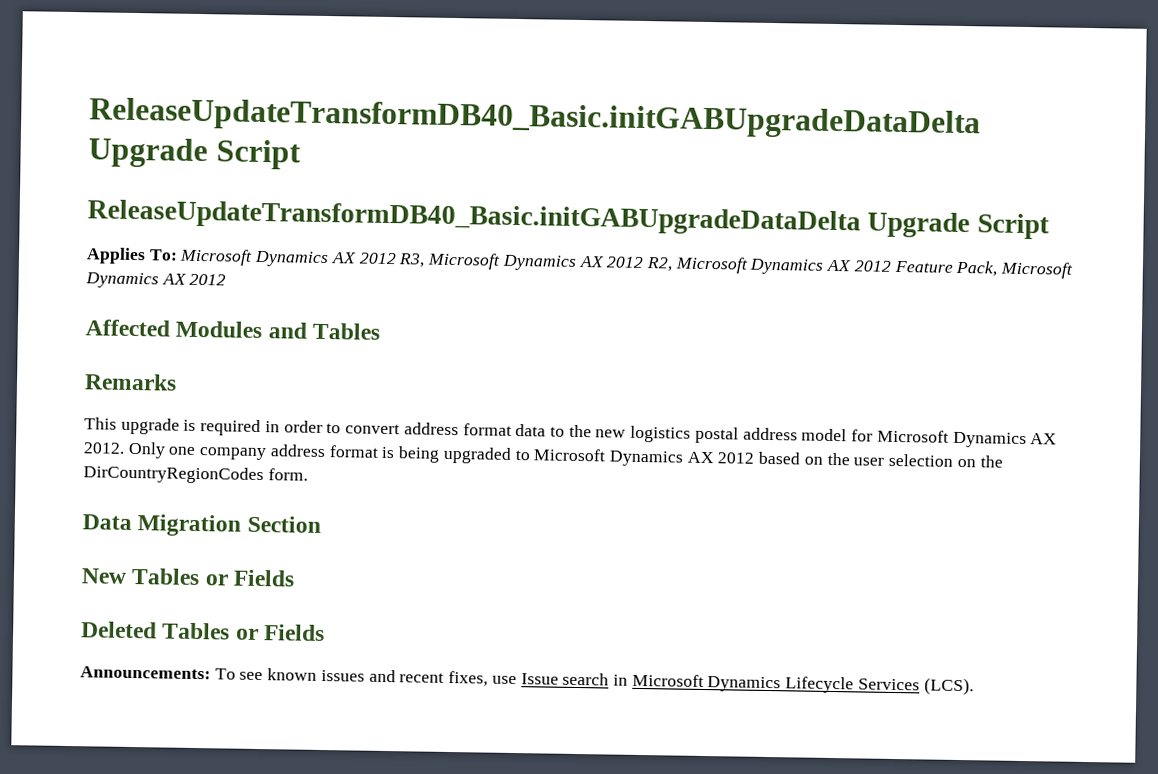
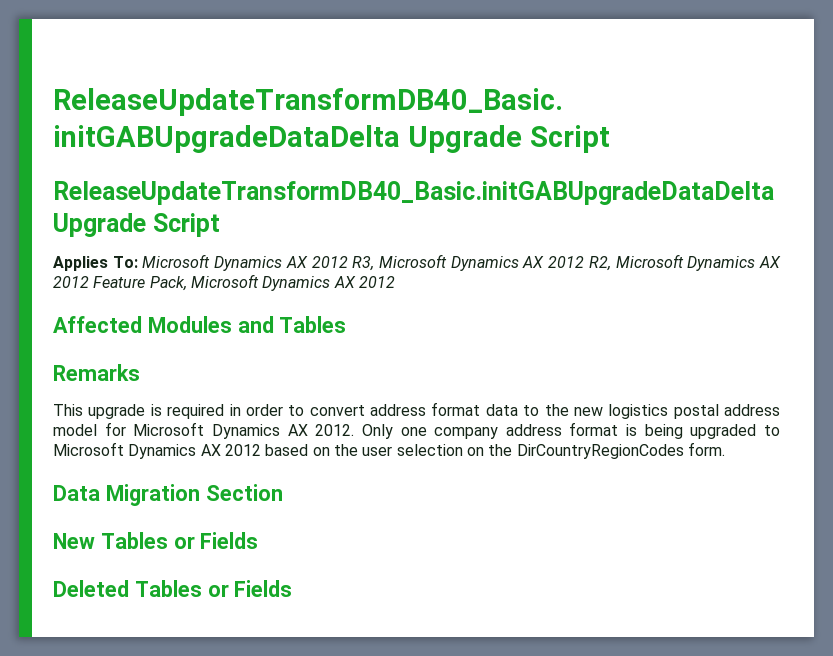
- Announcements: To see known issues and recent fixes, use Issue search in Microsoft Dynamics Lifecycle Services (LCS).

